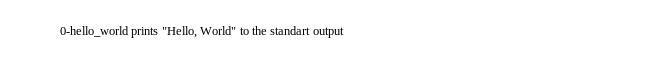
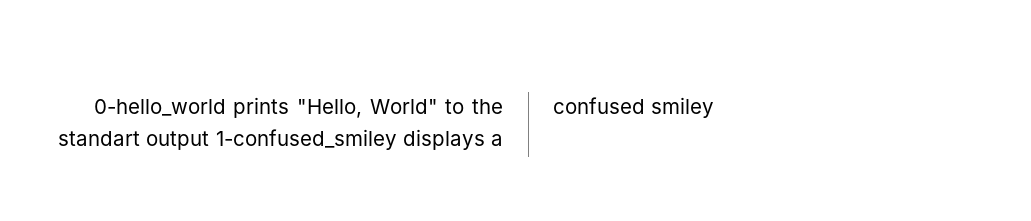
- 0-hello_world prints "Hello, World" to the standart output
+ 0-hello_world prints "Hello, World" to the standart output 1-confused_smiley displays a confused smiley

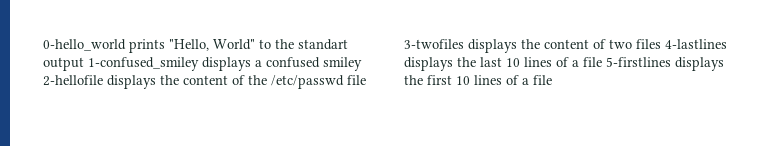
- 0-hello_world prints "Hello, World" to the standart output 1-confused_smiley displays a confused smiley
+ 0-hello_world prints "Hello, World" to the standart output 1-confused_smiley displays a confused smiley 2-hellofile displays the content of the /etc/passwd file 3-twofiles displays the content of two files 4-lastlines displays the last 10 lines of a file 5-firstlines displays the first 10 lines of a file

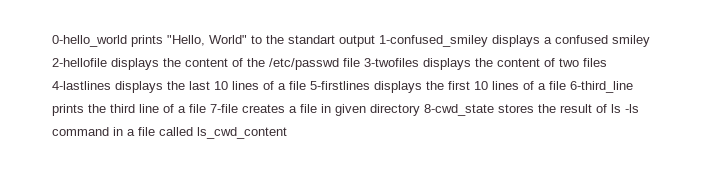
- 0-hello_world prints "Hello, World" to the standart output 1-confused_smiley displays a confused smiley 2-hellofile displays the content of the /etc/passwd file 3-twofiles displays the content of two files 4-lastlines displays the last 10 lines of a file 5-firstlines displays the first 10 lines of a file
+ 0-hello_world prints "Hello, World" to the standart output 1-confused_smiley displays a confused smiley 2-hellofile displays the content of the /etc/passwd file 3-twofiles displays the content of two files 4-lastlines displays the last 10 lines of a file 5-firstlines displays the first 10 lines of a file 6-third_line prints the third line of a file 7-file creates a file in given directory 8-cwd_state stores the result of ls -ls command in a file called ls_cwd_content

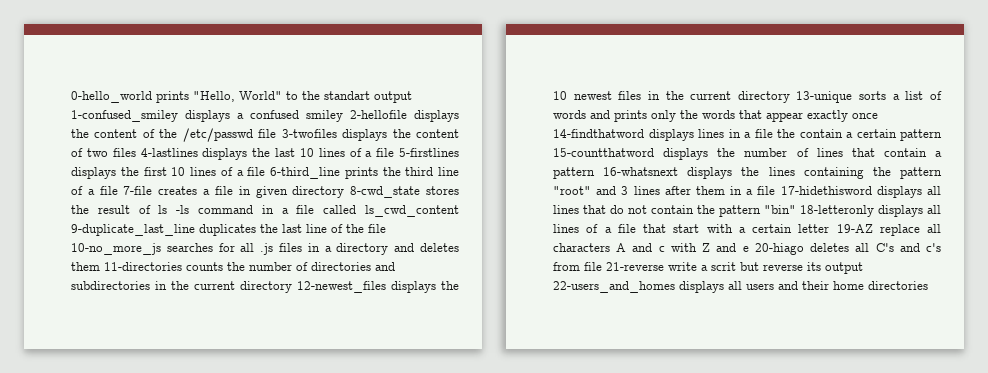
- 0-hello_world prints "Hello, World" to the standart output 1-confused_smiley displays a confused smiley 2-hellofile displays the content of the /etc/passwd file 3-twofiles displays the content of two files 4-lastlines displays the last 10 lines of a file 5-firstlines displays the first 10 lines of a file 6-third_line prints the third line of a file 7-file creates a file in given directory 8-cwd_state stores the result of ls -ls command in a file called ls_cwd_content
+ 0-hello_world prints "Hello, World" to the standart output 1-confused_smiley displays a confused smiley 2-hellofile displays the content of the /etc/passwd file 3-twofiles displays the content of two files 4-lastlines displays the last 10 lines of a file 5-firstlines displays the first 10 lines of a file 6-third_line prints the third line of a file 7-file creates a file in given directory 8-cwd_state stores the result of ls -ls command in a file called ls_cwd_content 9-duplicate_last_line duplicates the last line of the file 10-no_more_js searches for all .js files in a directory and deletes them 11-directories counts the number of directories and subdirectories in the current directory 12-newest_files displays the 10 newest files in the current directory 13-unique sorts a list of words and prints only the words that appear exactly once 14-findthatword displays lines in a file the contain a certain pattern 15-countthatword displays the number of lines that contain a pattern 16-whatsnext displays the lines containing the pattern "root" and 3 lines after them in a file 17-hidethisword displays all lines that do not contain the pattern "bin" 18-letteronly displays all lines of a file that start with a certain letter 19-AZ replace all characters A and c with Z and e 20-hiago deletes all C's and c's from file 21-reverse write a scrit but reverse its output 22-users_and_homes displays all users and their home directories

